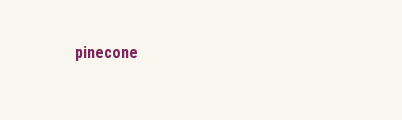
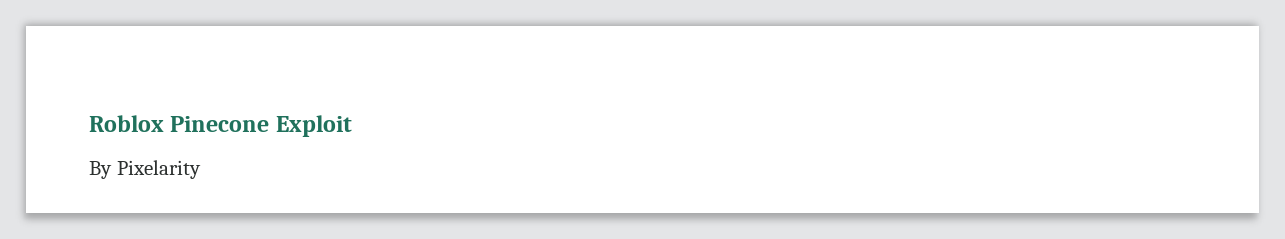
- pinecone
+ Roblox Pinecone Exploit
+ By Pixelarity

